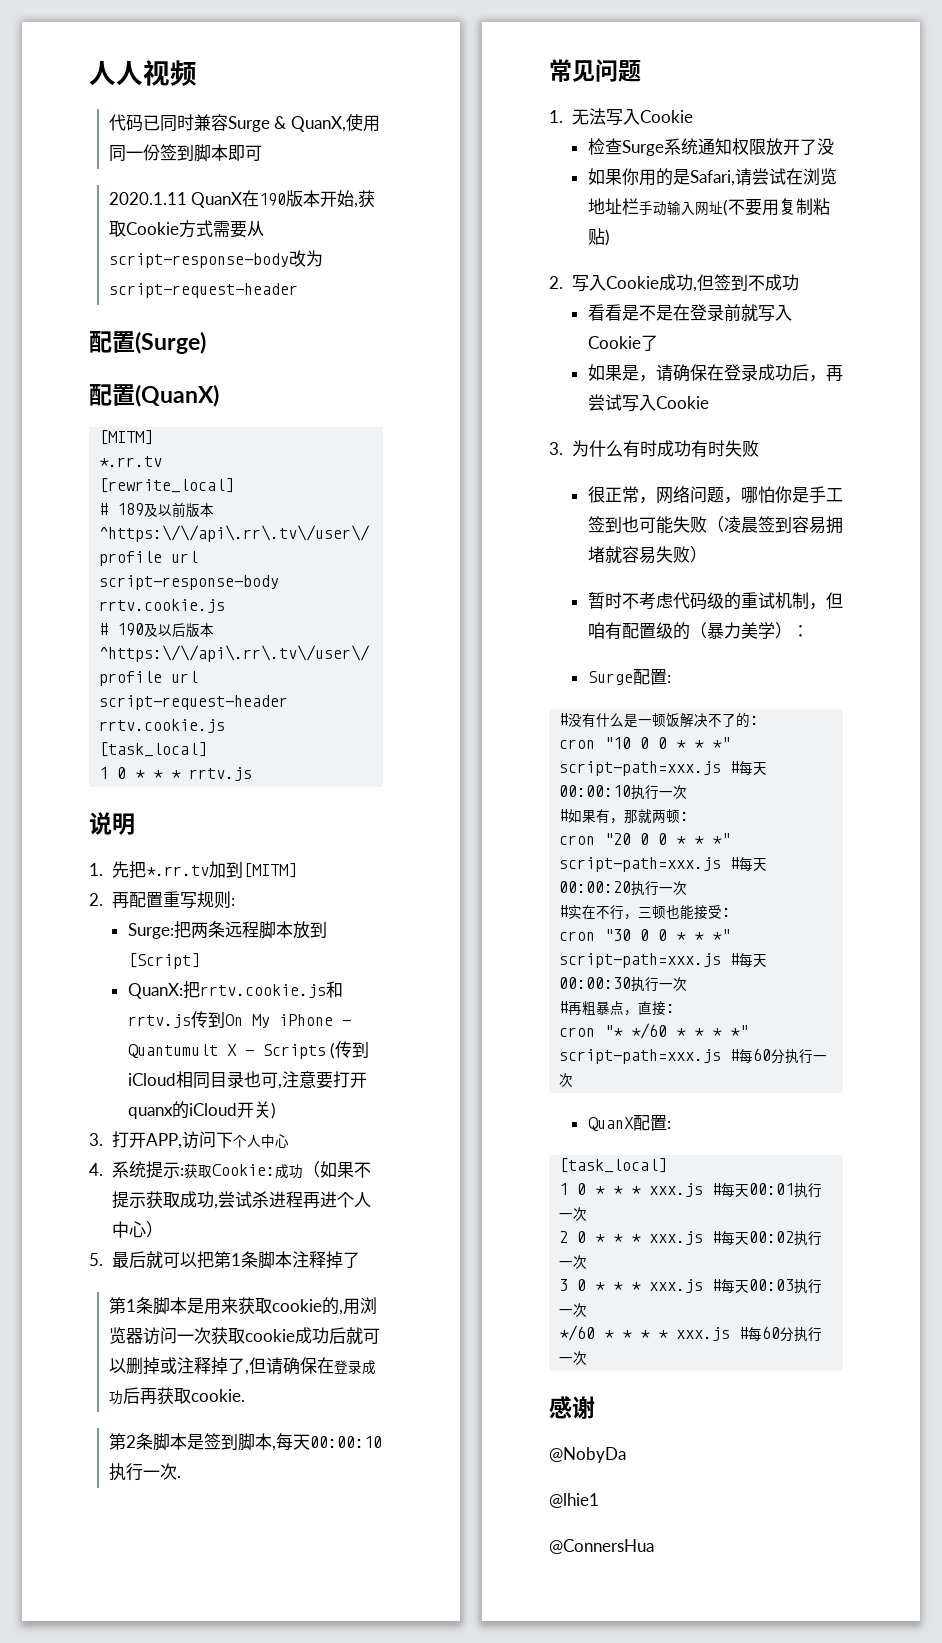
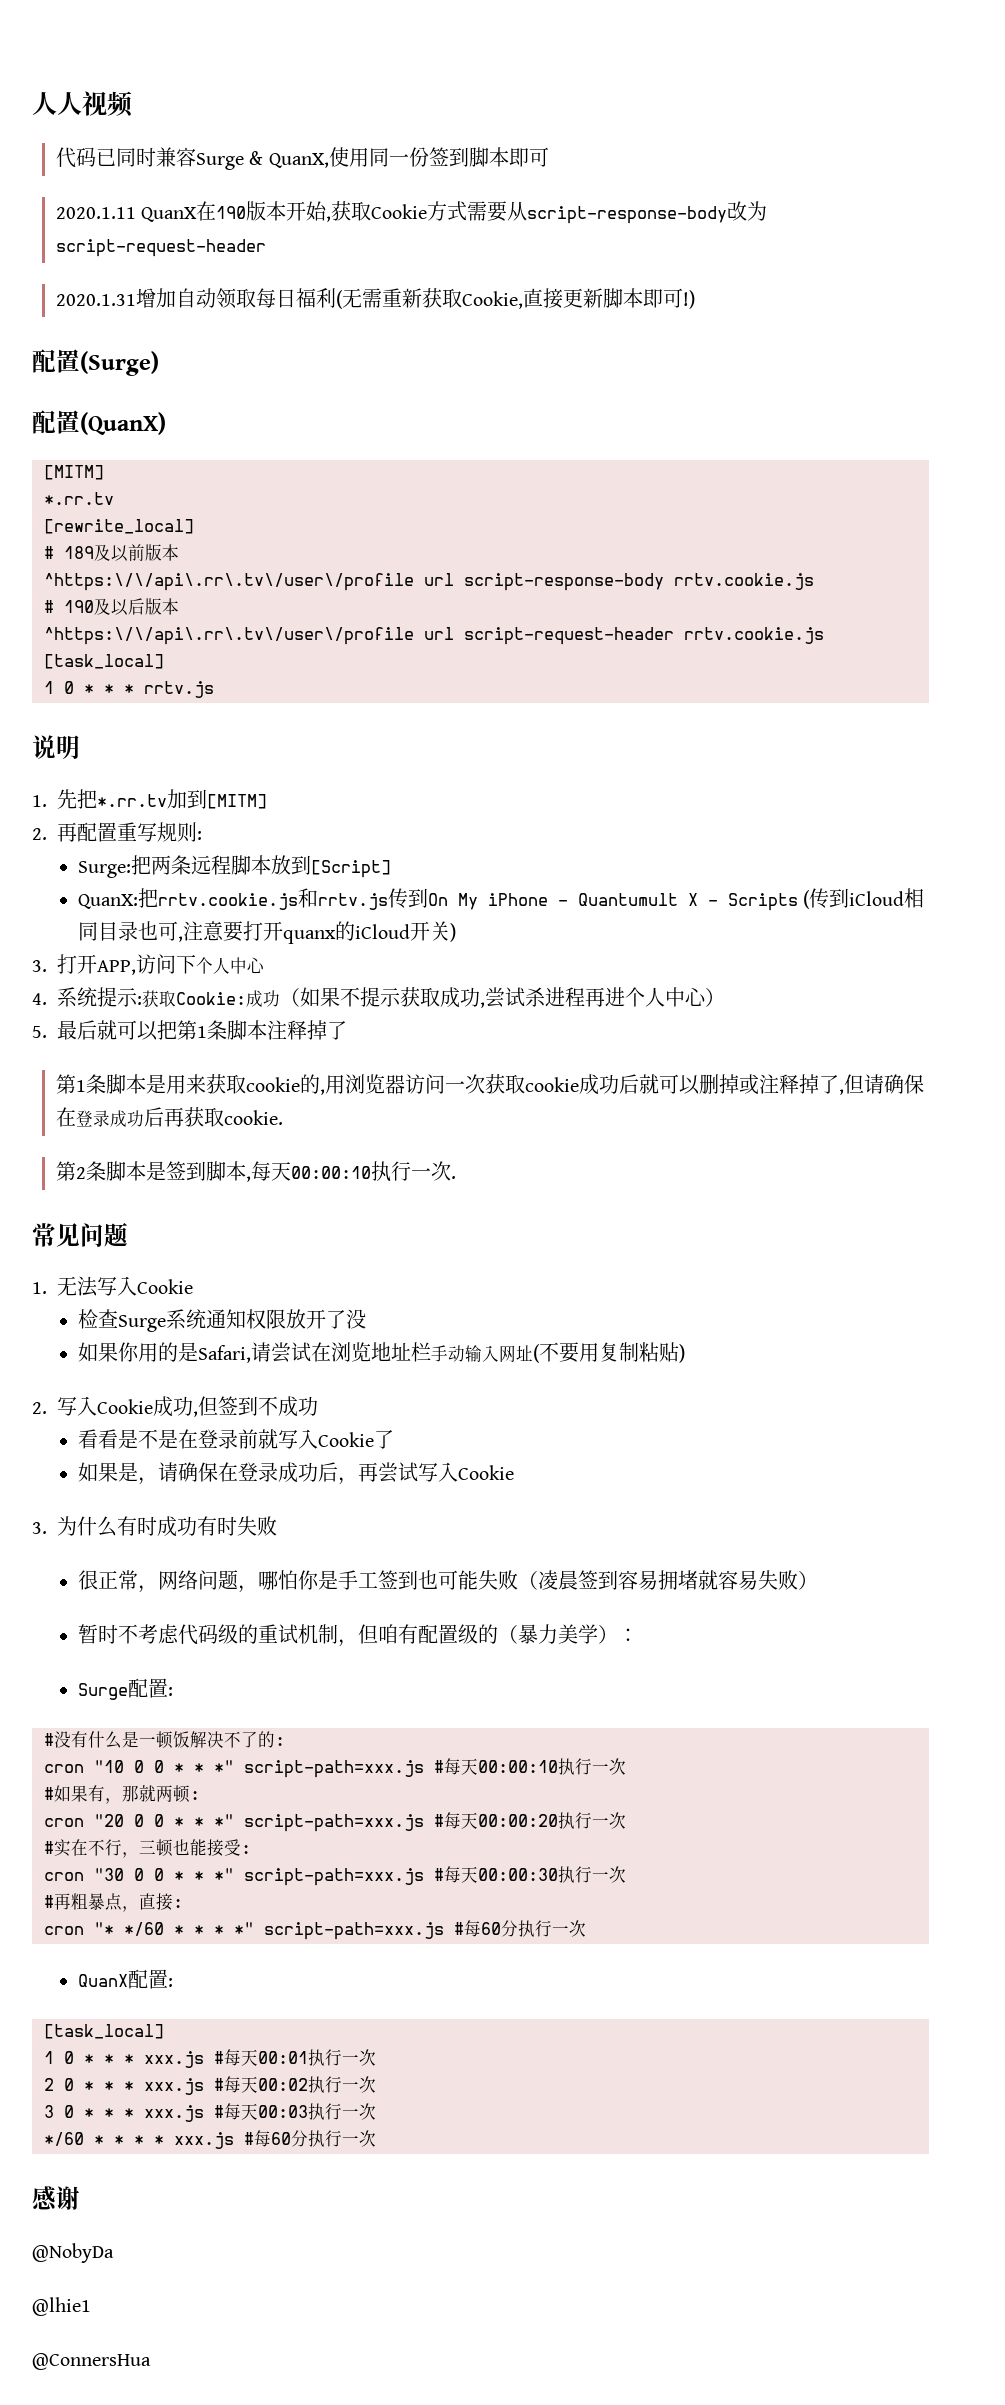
+ 2020.1.31增加自动领取每日福利(无需重新获取Cookie,直接更新脚本即可!)

